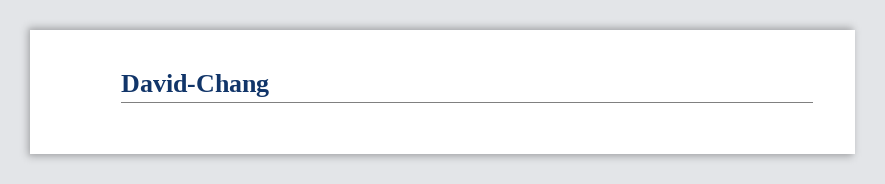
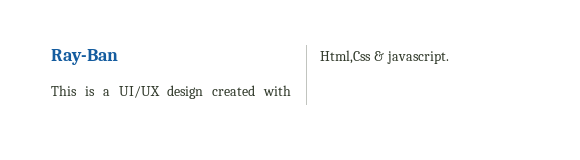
- David-Chang
+ Ray-Ban
+ This is a UI/UX design created with Html,Css & javascript.

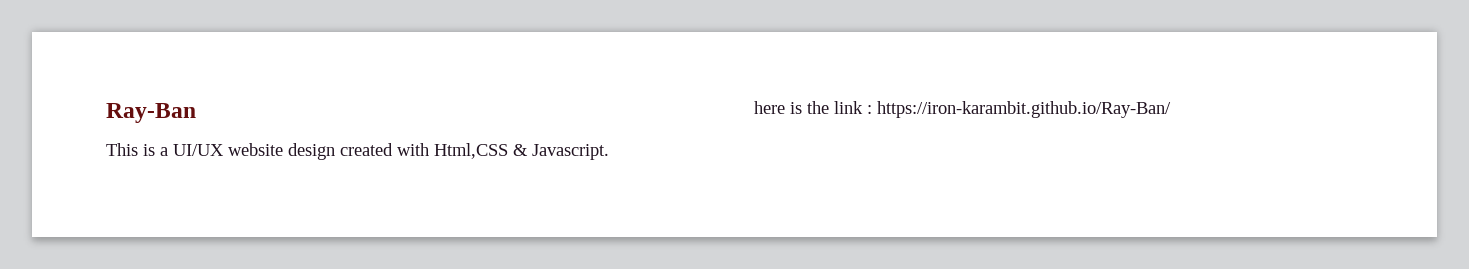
- This is a UI/UX design created with Html,Css & javascript.
+ This is a UI/UX website design created with Html,CSS & Javascript.
+ here is the link : https://iron-karambit.github.io/Ray-Ban/

